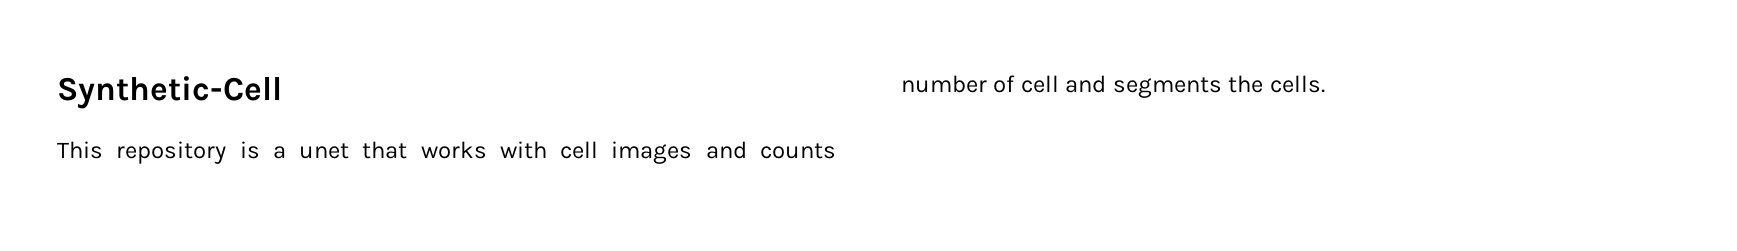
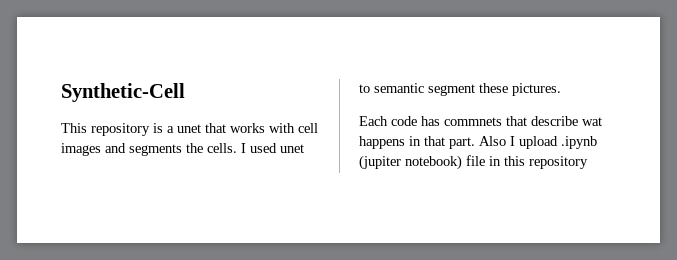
- This repository is a unet that works with cell images and counts number of cell and segments the cells.
+ This repository is a unet that works with cell images and segments the cells. I used unet to semantic segment these pictures.
+ Each code has commnets that describe wat happens in that part. Also I upload .ipynb (jupiter notebook) file in this repository

